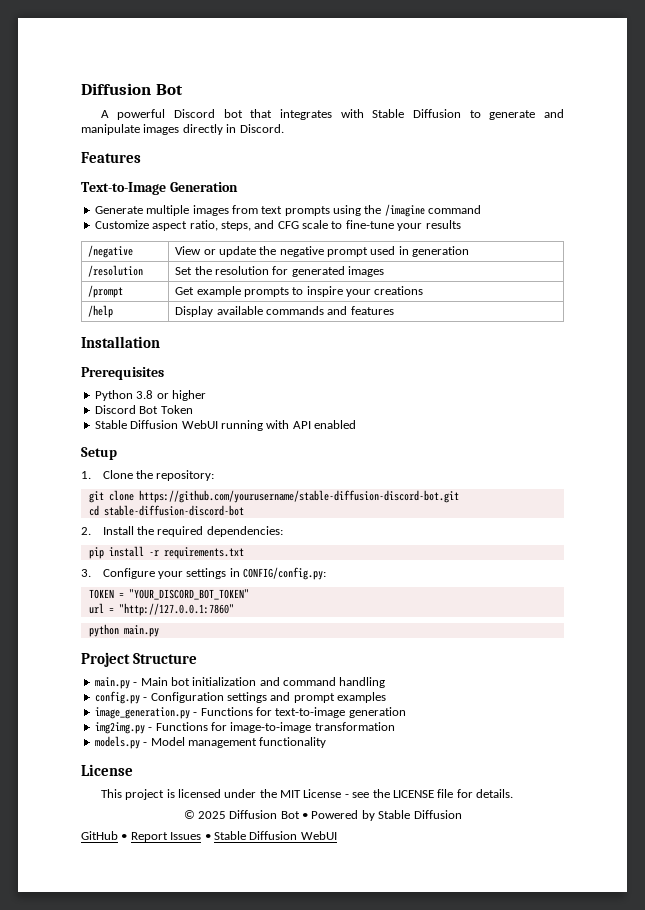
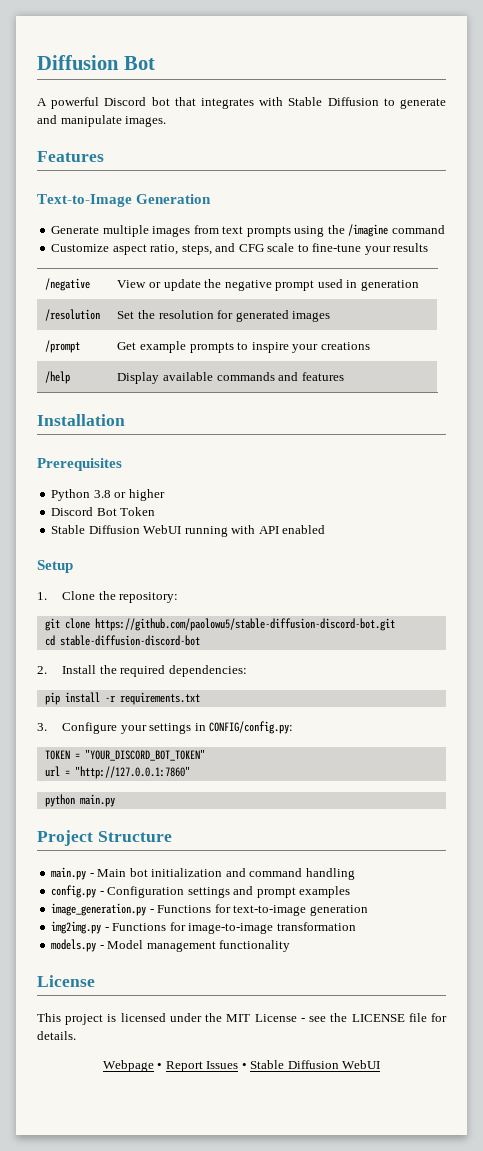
- A powerful Discord bot that integrates with Stable Diffusion to generate and manipulate images directly in Discord.
+ A powerful Discord bot that integrates with Stable Diffusion to generate and manipulate images.
- git clone https://github.com/yourusername/stable-diffusion-discord-bot.git
+ git clone https://github.com/paolowu5/stable-diffusion-discord-bot.git
- © 2025 Diffusion Bot • Powered by Stable Diffusion
- GitHub • Report Issues • Stable Diffusion WebUI
+ Webpage • Report Issues • Stable Diffusion WebUI

